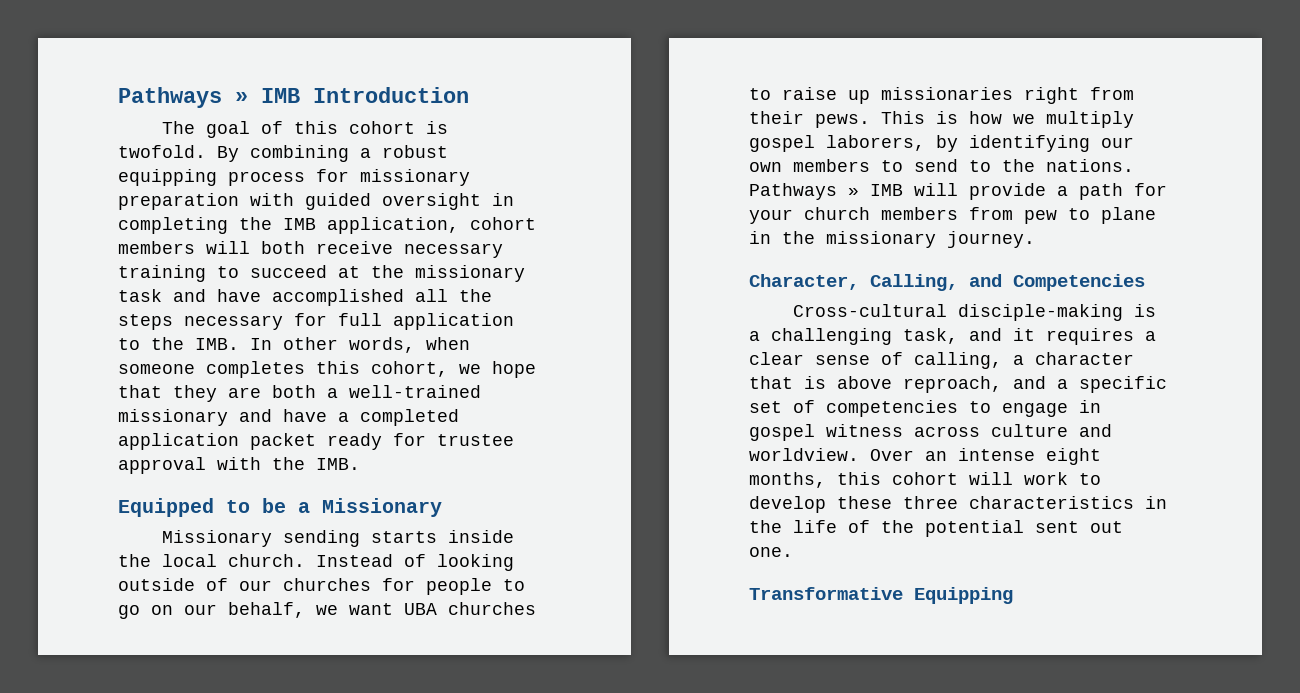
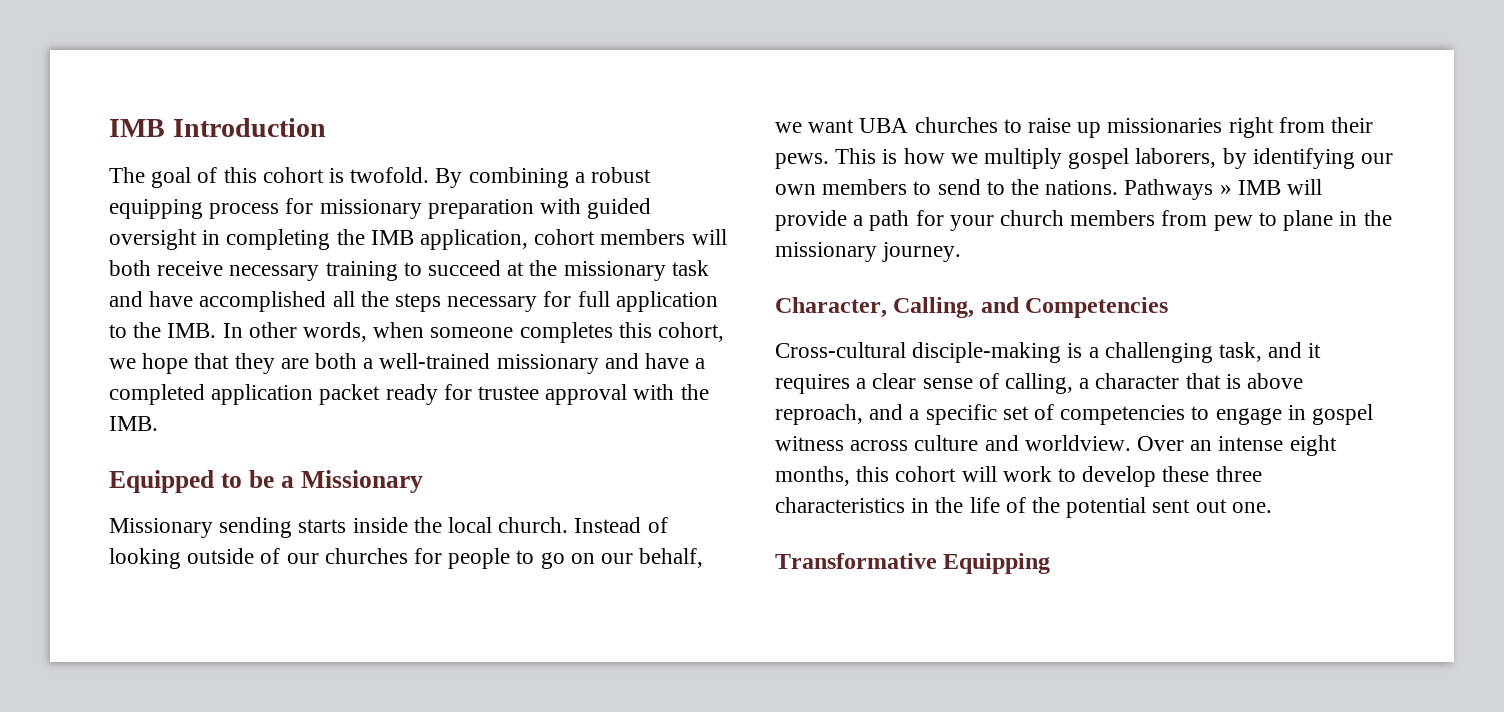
- Pathways » IMB Introduction
+ IMB Introduction

